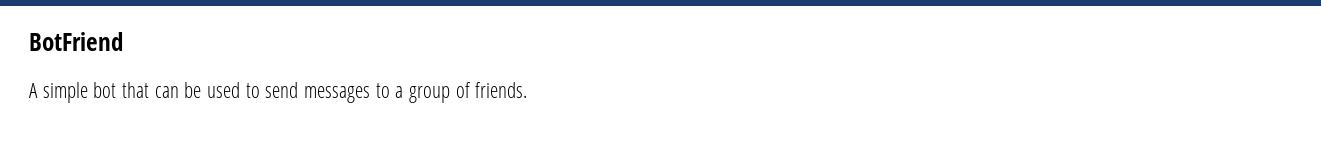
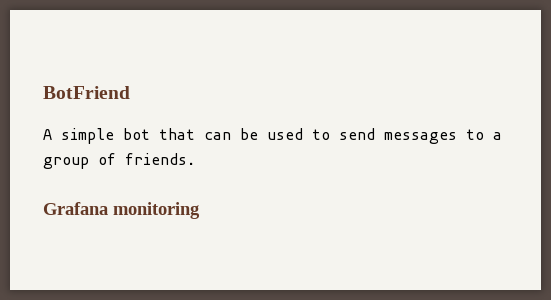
+ Grafana monitoring

